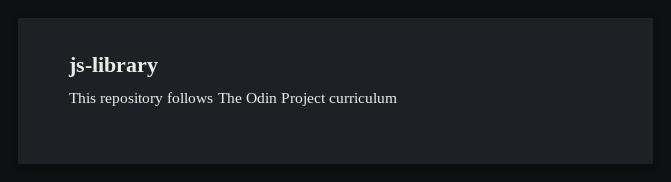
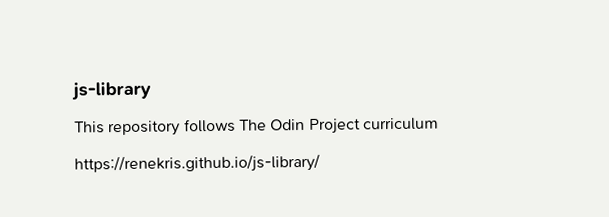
+ https://renekris.github.io/js-library/

